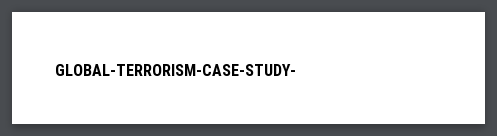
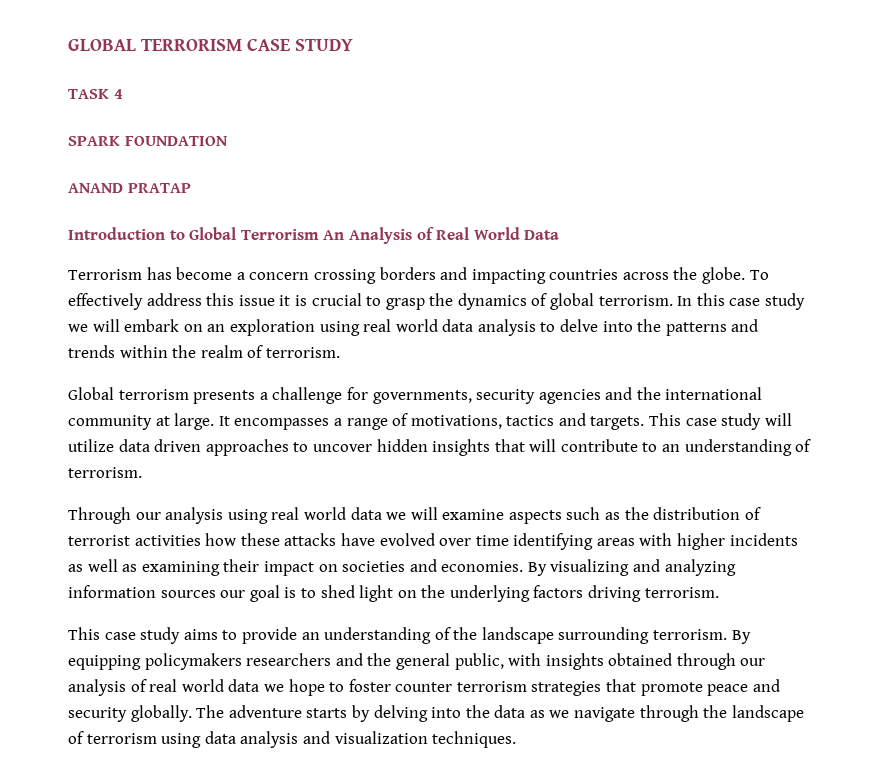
- GLOBAL-TERRORISM-CASE-STUDY-
+ GLOBAL TERRORISM CASE STUDY
+ TASK 4
+ SPARK FOUNDATION
+ ANAND PRATAP
+ Introduction to Global Terrorism An Analysis of Real World Data
+ Terrorism has become a concern crossing borders and impacting countries across the globe. To effectively address this issue it is crucial to grasp the dynamics of global terrorism. In this case study we will embark on an exploration using real world data analysis to delve into the patterns and trends within the realm of terrorism.
+ Global terrorism presents a challenge for governments, security agencies and the international community at large. It encompasses a range of motivations, tactics and targets. This case study will utilize data driven approaches to uncover hidden insights that will contribute to an understanding of terrorism.
+ Through our analysis using real world data we will examine aspects such as the distribution of terrorist activities how these attacks have evolved over time identifying areas with higher incidents as well as examining their impact on societies and economies. By visualizing and analyzing information sources our goal is to shed light on the underlying factors driving terrorism.
+ This case study aims to provide an understanding of the landscape surrounding terrorism. By equipping policymakers researchers and the general public, with insights obtained through our analysis of real world data we hope to foster counter terrorism strategies that promote peace and security globally. The adventure starts by delving into the data as we navigate through the landscape of terrorism using data analysis and visualization techniques.

